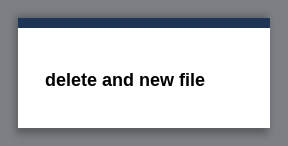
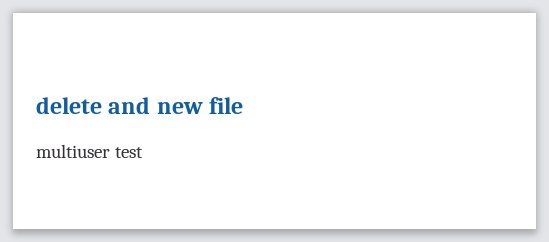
+ multiuser test

